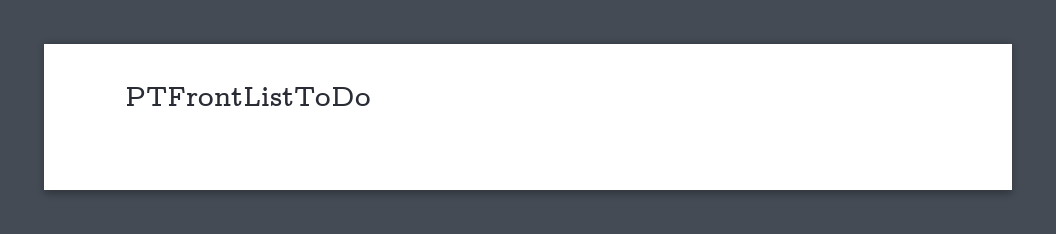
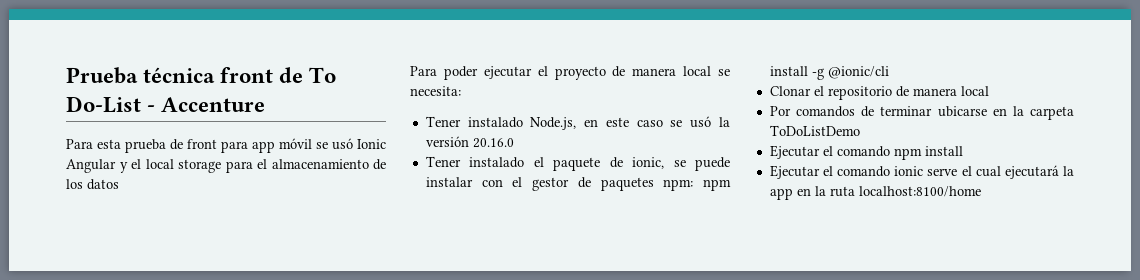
- PTFrontListToDo
+ Prueba técnica front de To Do-List - Accenture
+ Para esta prueba de front para app móvil se usó Ionic Angular y el local storage para el almacenamiento de los datos
+ Para poder ejecutar el proyecto de manera local se necesita:
+ Tener instalado Node.js, en este caso se usó la versión 20.16.0
+ Tener instalado el paquete de ionic, se puede instalar con el gestor de paquetes npm: npm install -g @ionic/cli
+ Clonar el repositorio de manera local
+ Por comandos de terminar ubicarse en la carpeta ToDoListDemo
+ Ejecutar el comando npm install
+ Ejecutar el comando ionic serve el cual ejecutará la app en la ruta localhost:8100/home

